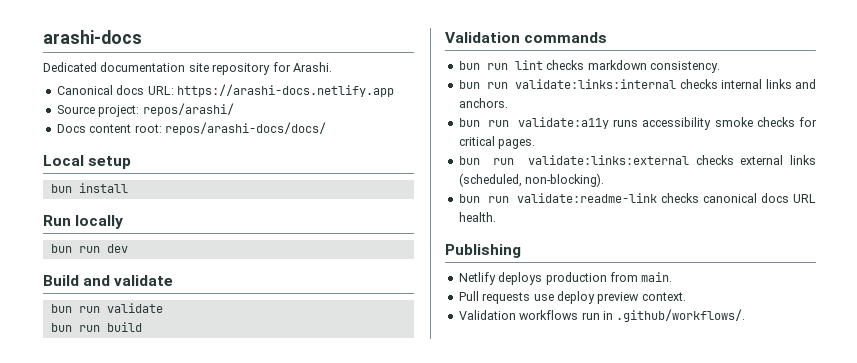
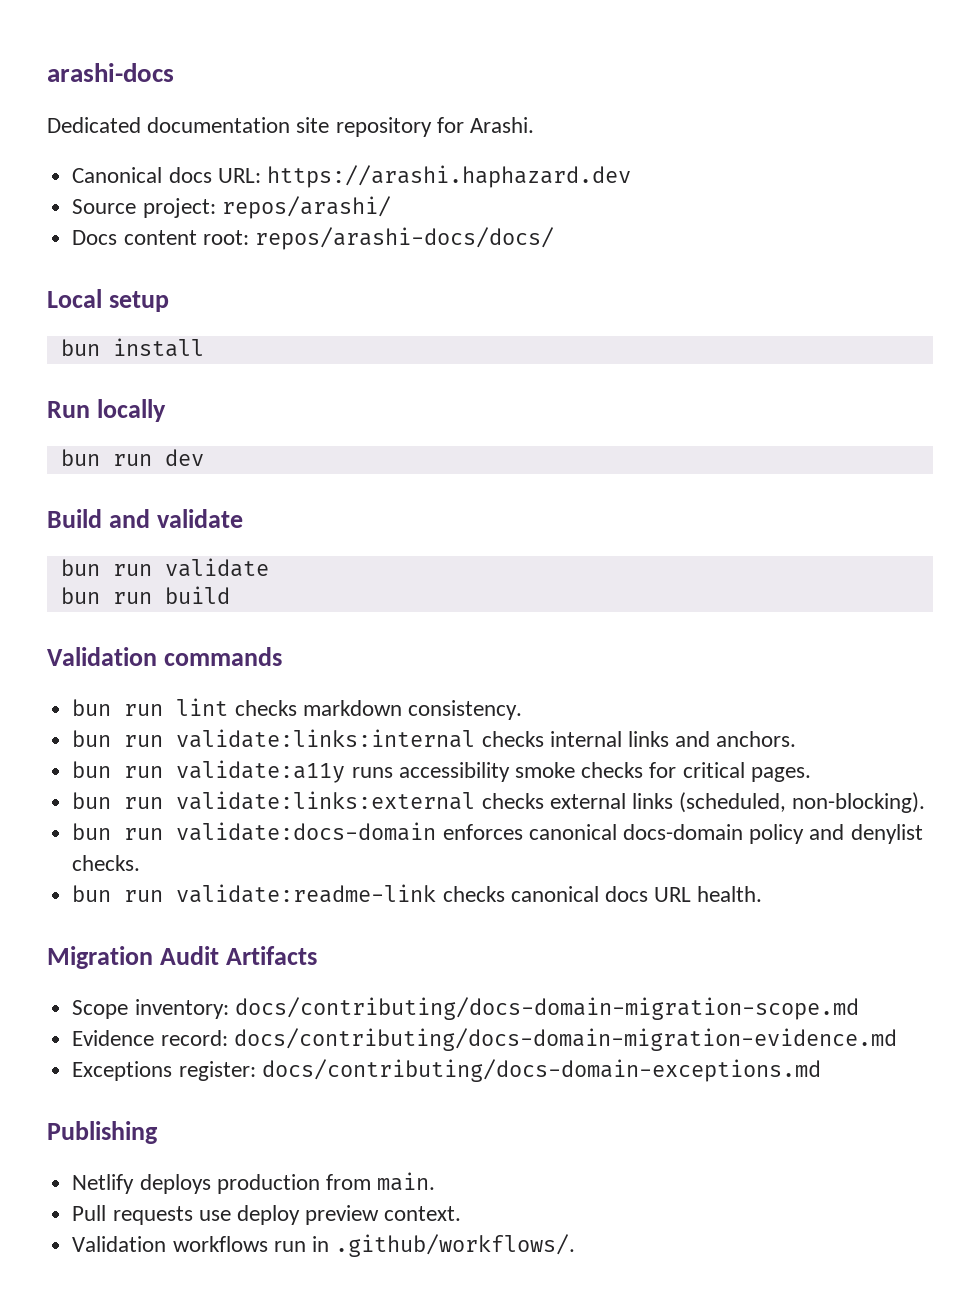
- Canonical docs URL: https://arashi-docs.netlify.app
+ Canonical docs URL: https://arashi.haphazard.dev
+ bun run validate:docs-domain enforces canonical docs-domain policy and denylist checks.
+ Migration Audit Artifacts
+ Scope inventory: docs/contributing/docs-domain-migration-scope.md
+ Evidence record: docs/contributing/docs-domain-migration-evidence.md
+ Exceptions register: docs/contributing/docs-domain-exceptions.md

